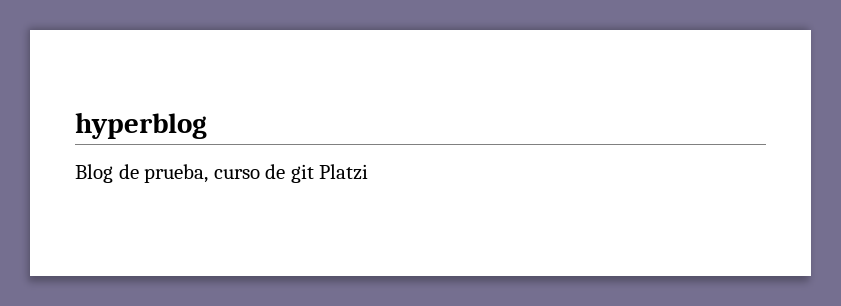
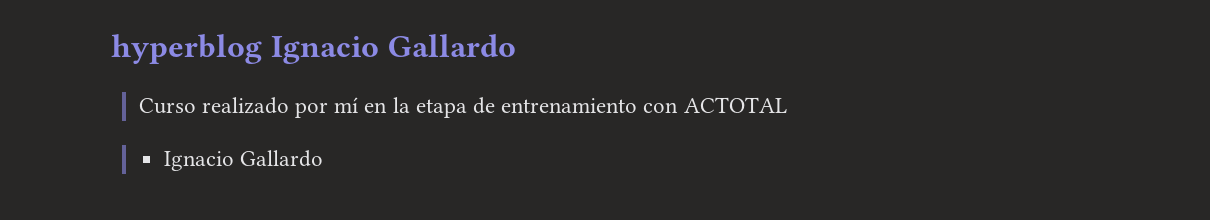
- hyperblog
- Blog de prueba, curso de git Platzi
+ hyperblog Ignacio Gallardo
+ Curso realizado por mí en la etapa de entrenamiento con ACTOTAL
+ Ignacio Gallardo

